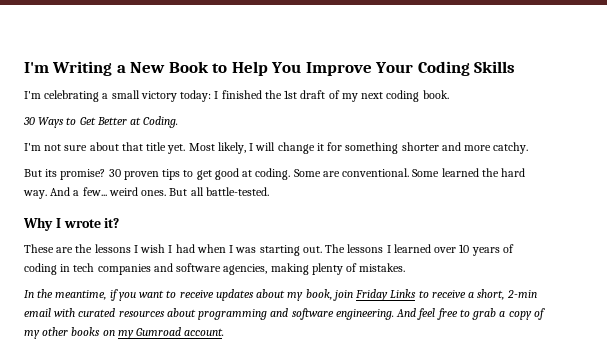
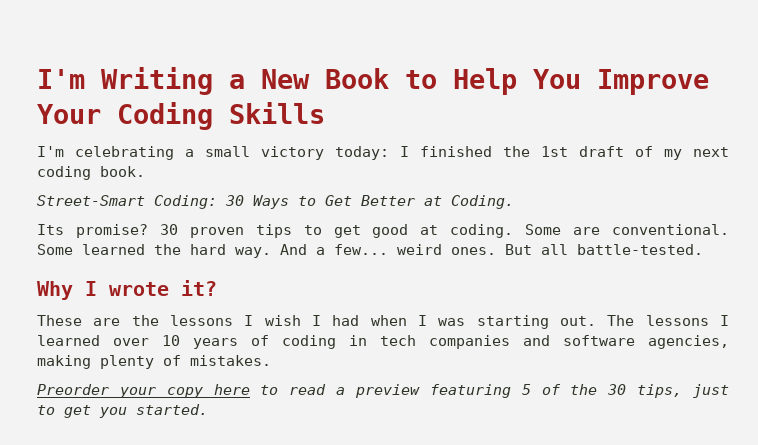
- 30 Ways to Get Better at Coding.
+ Street-Smart Coding: 30 Ways to Get Better at Coding.
- I'm not sure about that title yet. Most likely, I will change it for something shorter and more catchy.
- But its promise?
+ Its promise?
- In the meantime, if you want to receive updates about my book, join Friday Links to receive a short, 2-min email with curated resources about programming and software engineering. And feel free to grab a copy of my other books on my Gumroad account.
+ Preorder your copy here to read a preview featuring 5 of the 30 tips, just to get you started.

